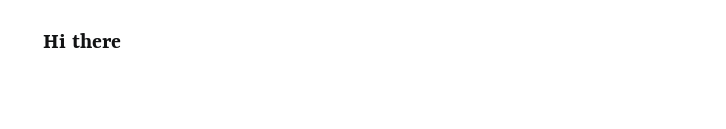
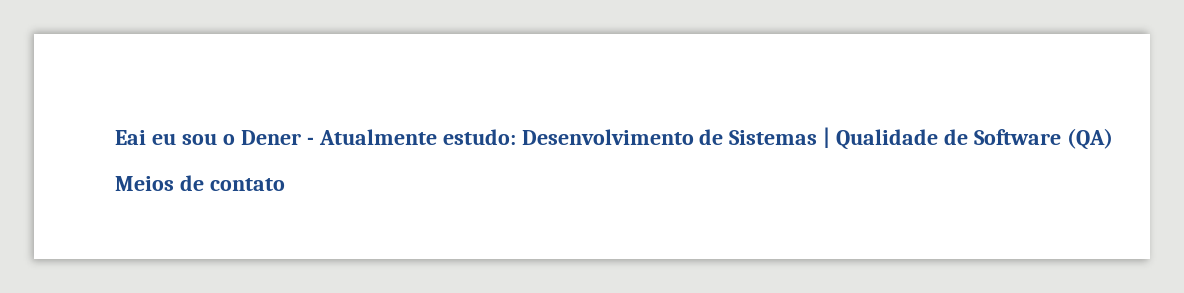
- Hi there
+ Eai eu sou o Dener - Atualmente estudo: Desenvolvimento de Sistemas | Qualidade de Software (QA)
+ Meios de contato

